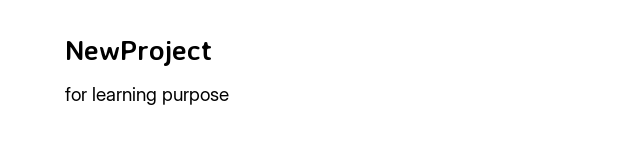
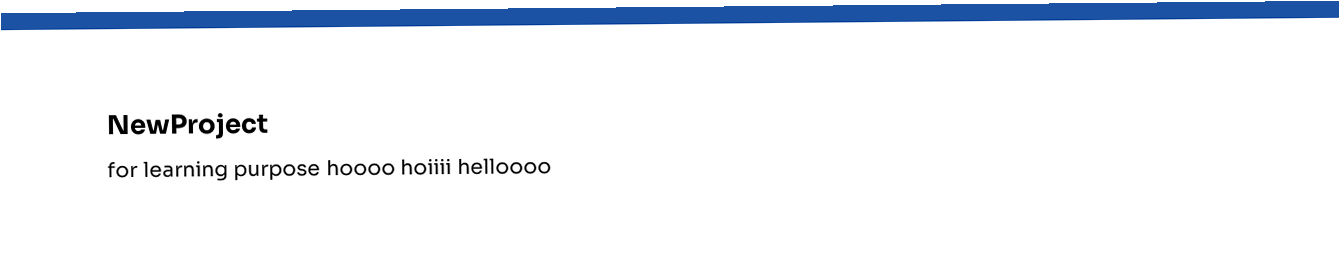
- for learning purpose
+ for learning purpose hoooo hoiiii helloooo

